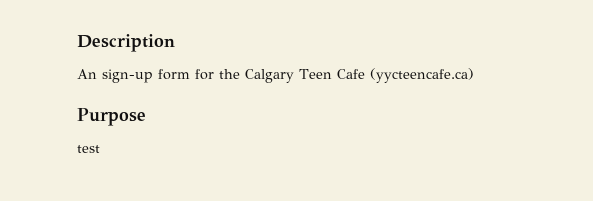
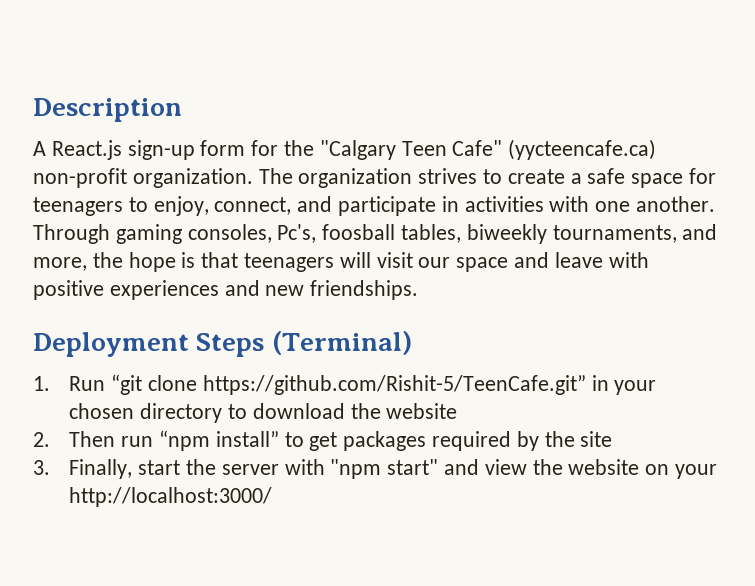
- An sign-up form for the Calgary Teen Cafe (yycteencafe.ca)
- Purpose
- test
+ A React.js sign-up form for the "Calgary Teen Cafe" (yycteencafe.ca) non-profit organization. The organization strives to create a safe space for teenagers to enjoy, connect, and participate in activities with one another. Through gaming consoles, Pc's, foosball tables, biweekly tournaments, and more, the hope is that teenagers will visit our space and leave with positive experiences and new friendships.
+ Deployment Steps (Terminal)
+ 1. Run “git clone https://github.com/Rishit-5/TeenCafe.git” in your chosen directory to download the website
+ 2. Then run “npm install” to get packages required by the site
+ 3. Finally, start the server with "npm start" and view the website on your http://localhost:3000/

